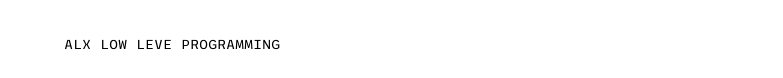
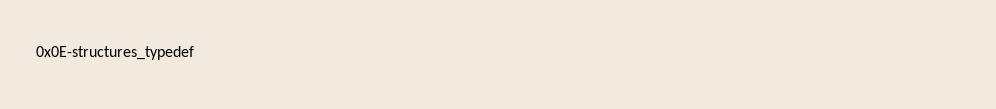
- ALX LOW LEVE PROGRAMMING
+ 0x0E-structures_typedef

